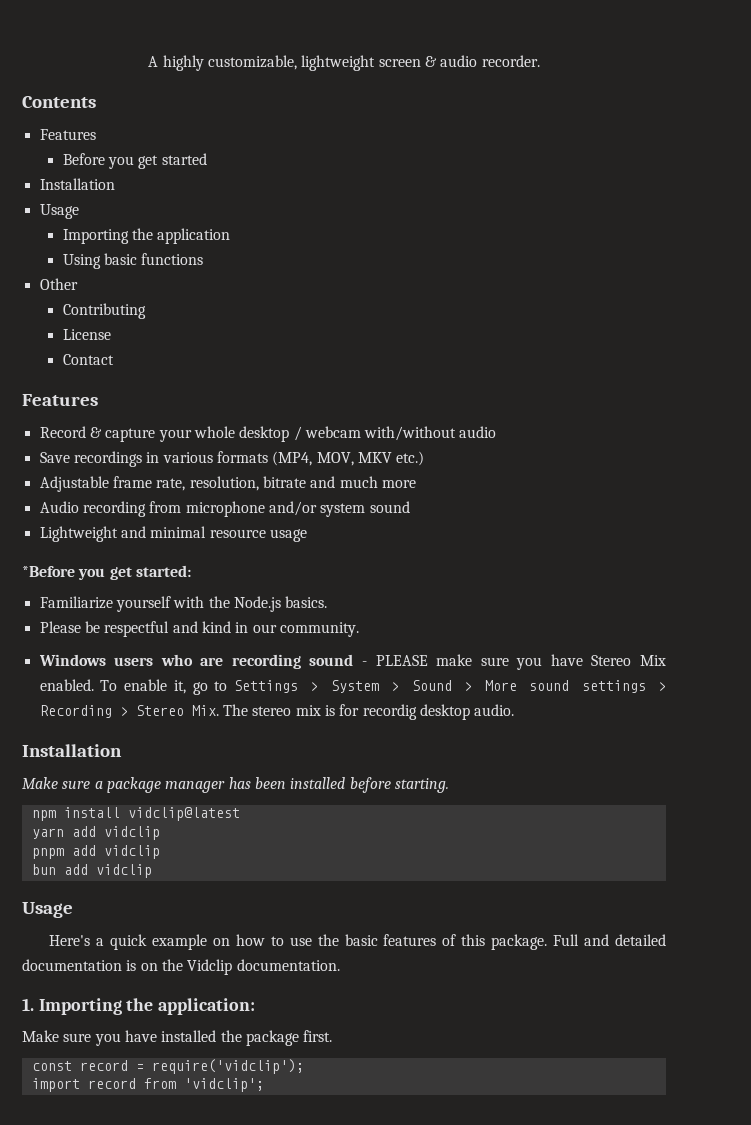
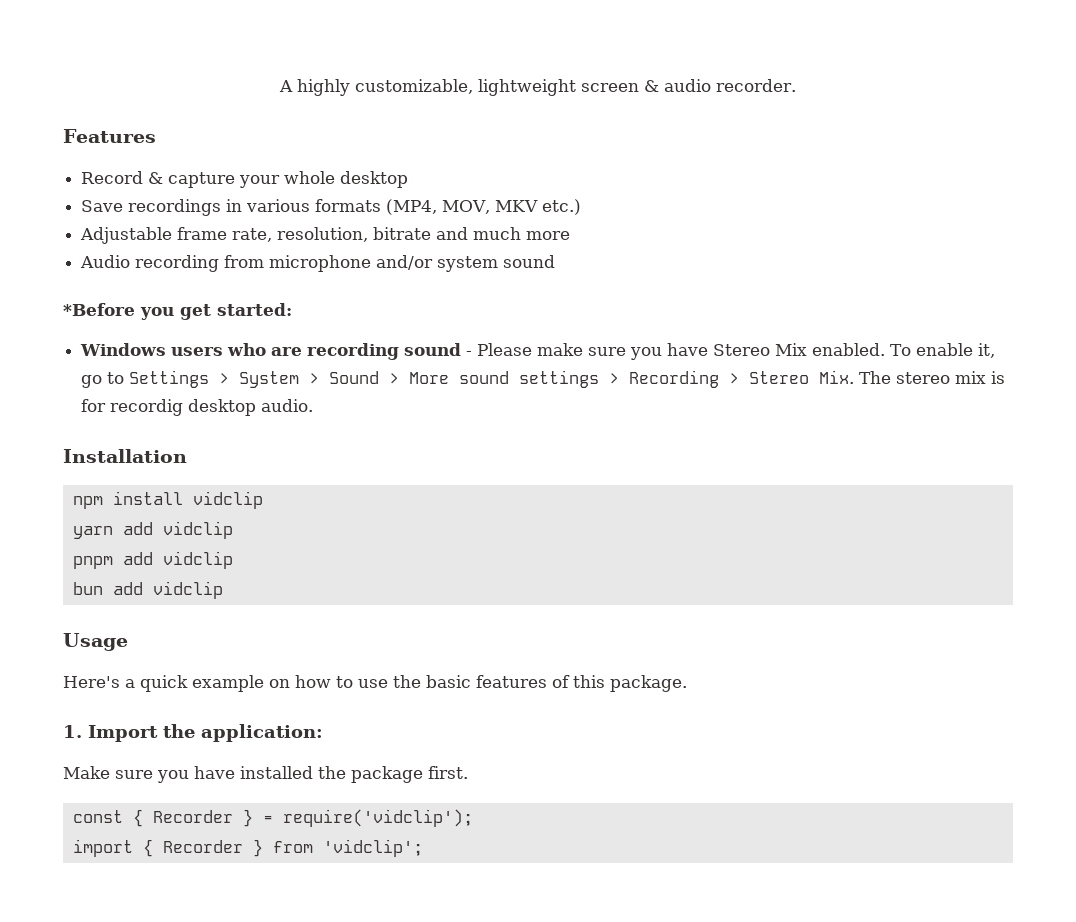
- Contents
- Features
- Before you get started
- Installation
- Usage
- Importing the application
- Using basic functions
- Other
- Contributing
- License
- Contact
- Record & capture your whole desktop / webcam with/without audio
+ Record & capture your whole desktop
- Lightweight and minimal resource usage
- Familiarize yourself with the Node.js basics.
- Please be respectful and kind in our community.
- Windows users who are recording sound - PLEASE make sure you have Stereo Mix enabled.
+ Windows users who are recording sound - Please make sure you have Stereo Mix enabled.
- Make sure a package manager has been installed before starting.
- npm install vidclip@latest
+ npm install vidclip
- Full and detailed documentation is on the Vidclip documentation.
- 1. Importing the application:
+ 1. Import the application:
- const record = require('vidclip');
+ const { Recorder } = require('vidclip');
- import record from 'vidclip';
+ import { Recorder } from 'vidclip';

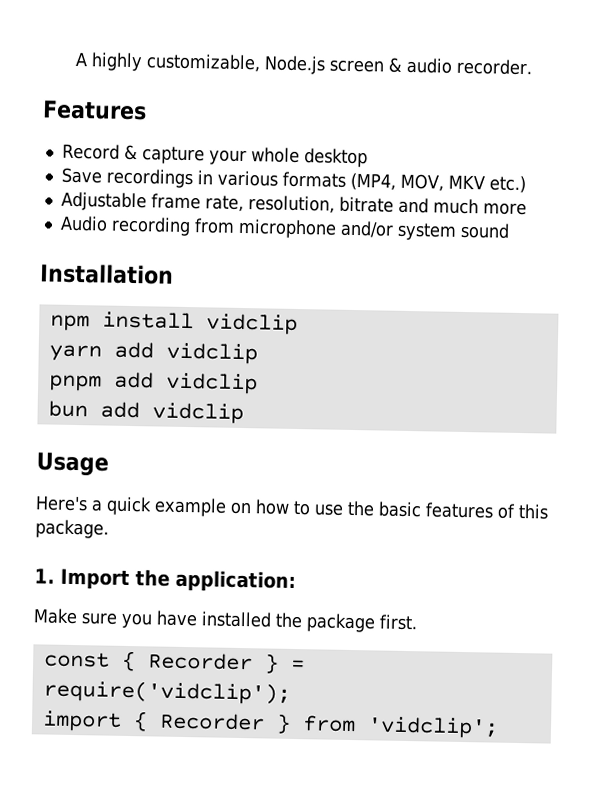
- A highly customizable, lightweight screen & audio recorder.
+ A highly customizable, Node.js screen & audio recorder.
- *Before you get started:
- Windows users who are recording sound - Please make sure you have Stereo Mix enabled. To enable it, go to Settings > System > Sound > More sound settings > Recording > Stereo Mix. The stereo mix is for recordig desktop audio.

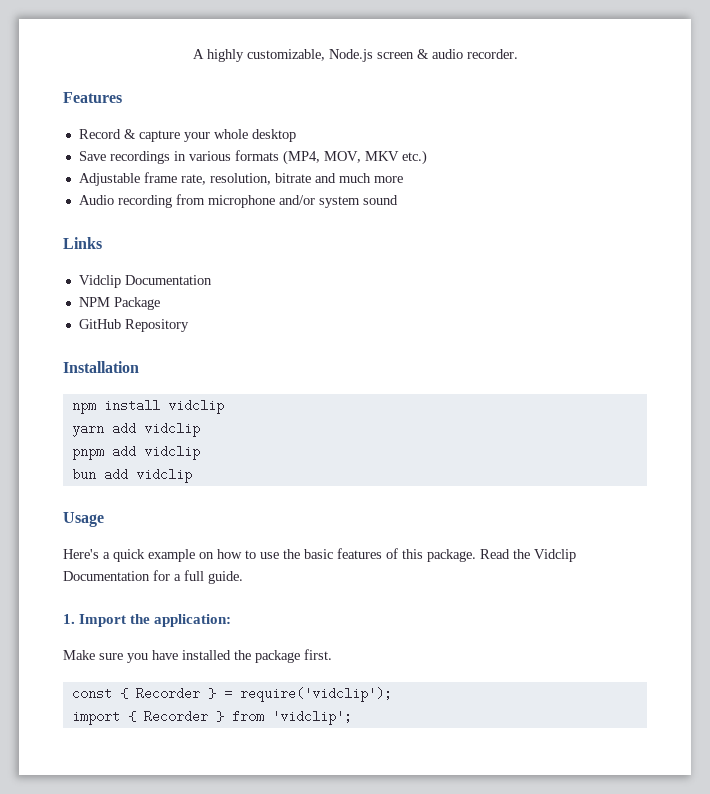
+ Links
+ Vidclip Documentation
+ NPM Package
+ GitHub Repository
+ Read the Vidclip Documentation for a full guide.

